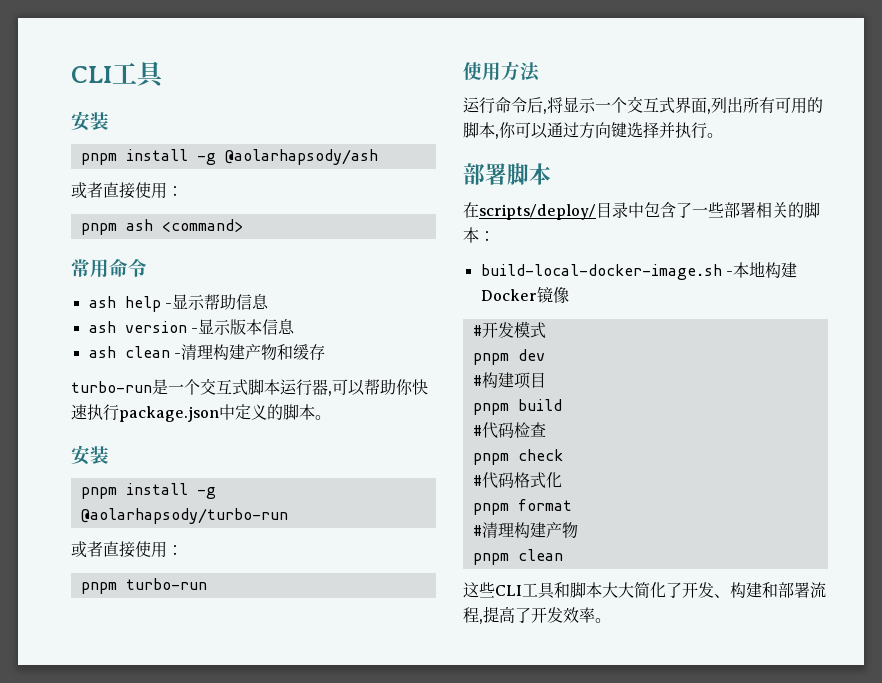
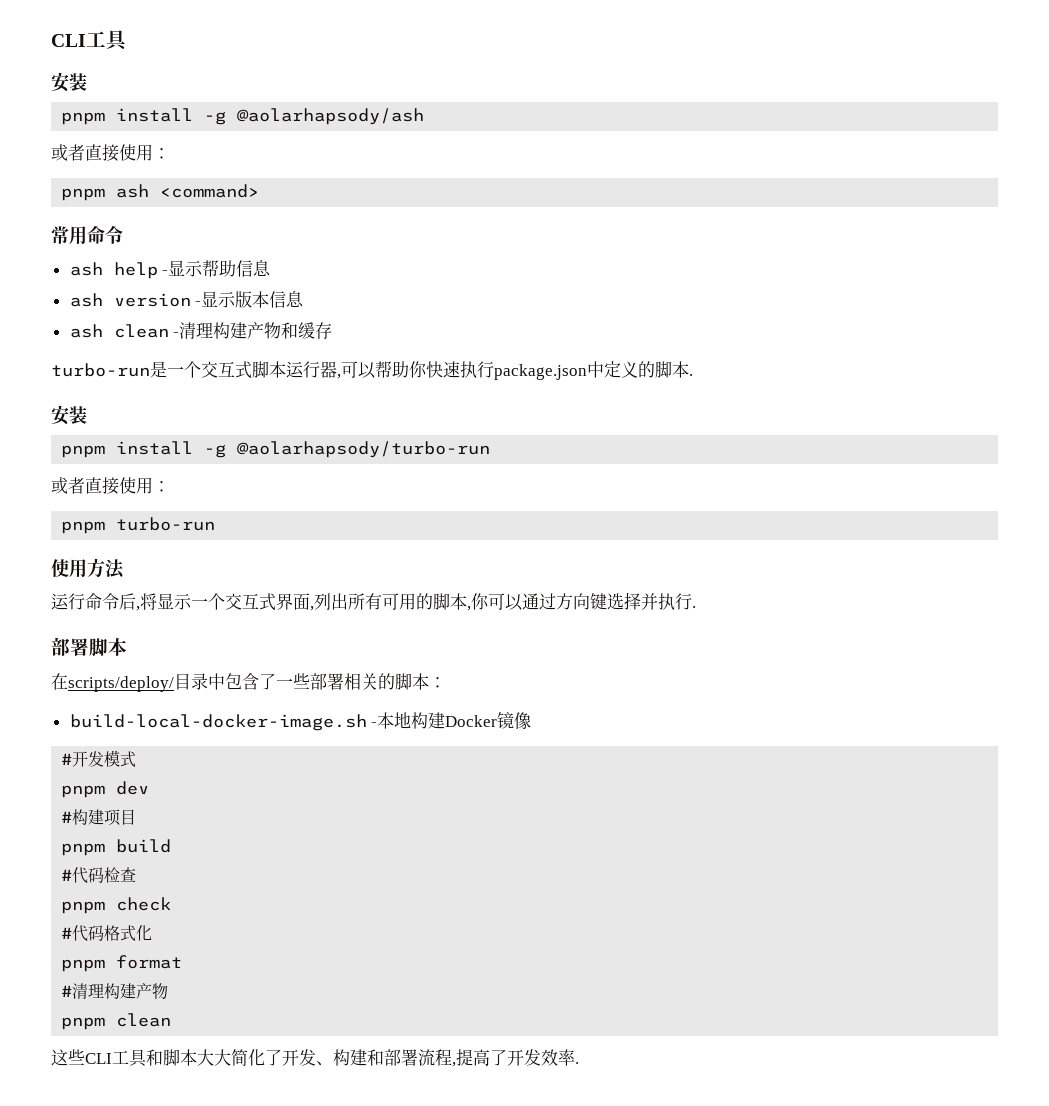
- turbo-run是一个交互式脚本运行器,可以帮助你快速执行package.json中定义的脚本。
+ turbo-run是一个交互式脚本运行器,可以帮助你快速执行package.json中定义的脚本.
- 运行命令后,将显示一个交互式界面,列出所有可用的脚本,你可以通过方向键选择并执行。
+ 运行命令后,将显示一个交互式界面,列出所有可用的脚本,你可以通过方向键选择并执行.
- 这些CLI工具和脚本大大简化了开发、构建和部署流程,提高了开发效率。
+ 这些CLI工具和脚本大大简化了开发、构建和部署流程,提高了开发效率.

